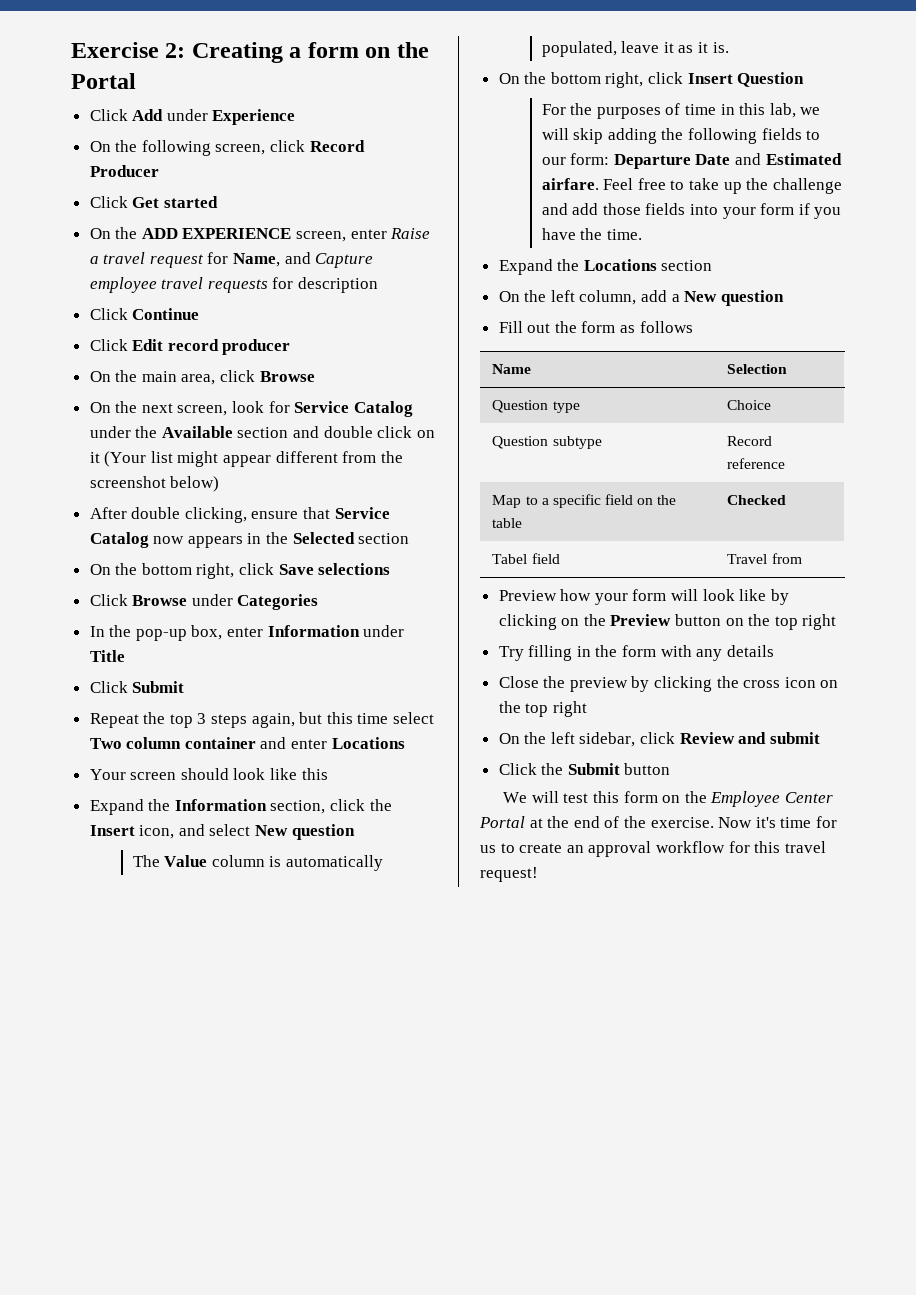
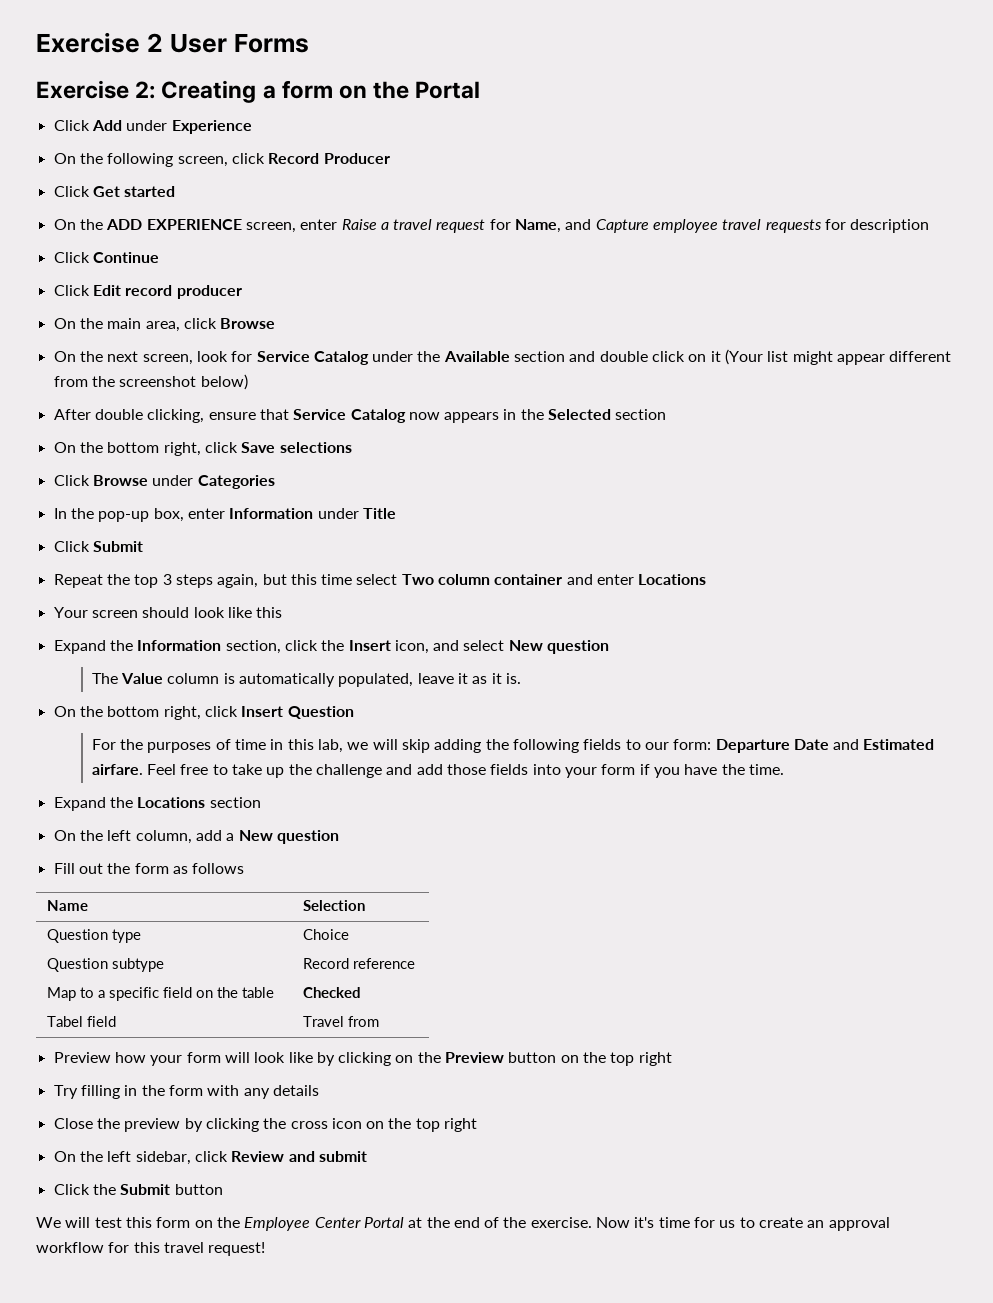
+ Exercise 2 User Forms

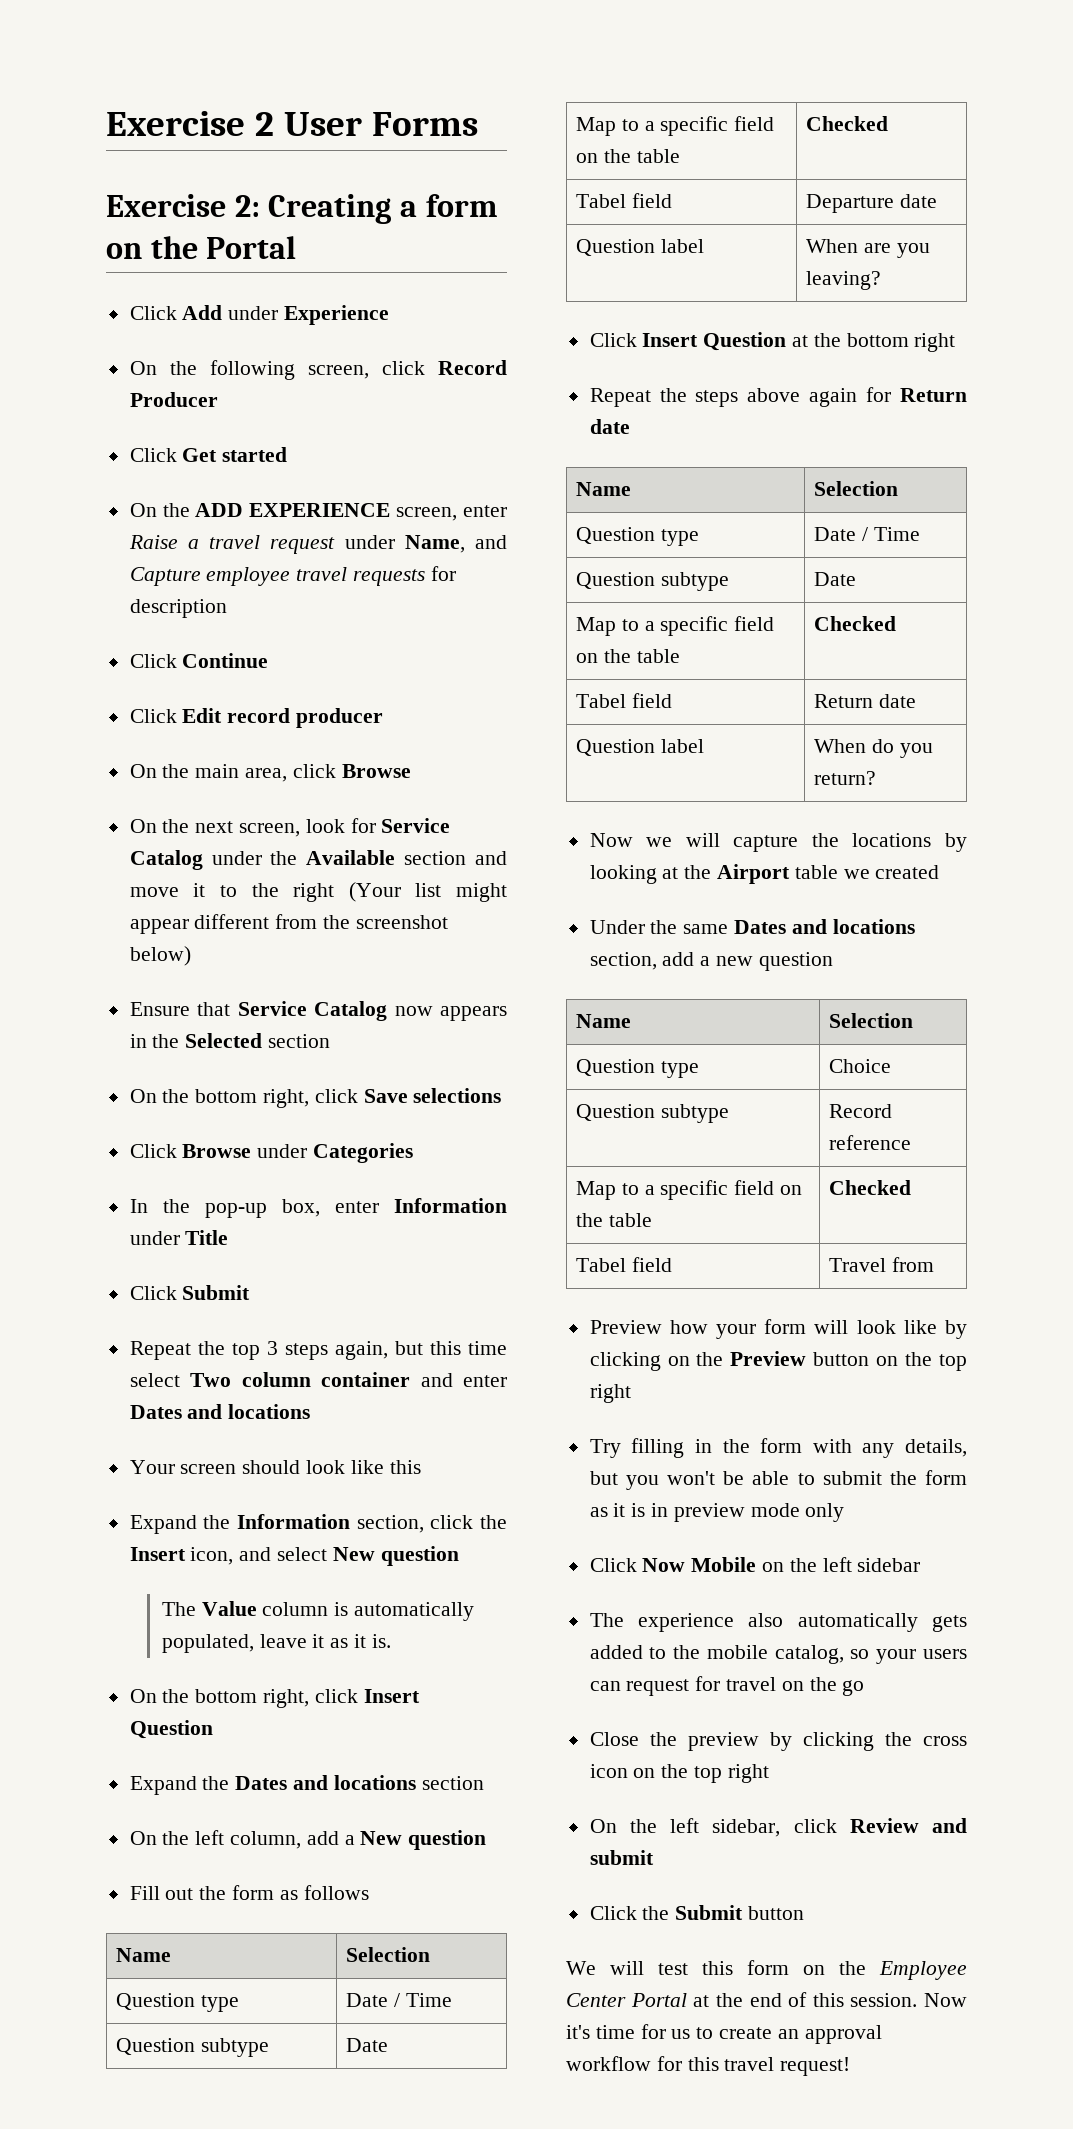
- On the ADD EXPERIENCE screen, enter Raise a travel request for Name, and Capture employee travel requests for description
+ On the ADD EXPERIENCE screen, enter Raise a travel request under Name, and Capture employee travel requests for description
- On the next screen, look for Service Catalog under the Available section and double click on it (Your list might appear different from the screenshot below)
+ On the next screen, look for Service Catalog under the Available section and move it to the right (Your list might appear different from the screenshot below)
- After double clicking, ensure that Service Catalog now appears in the Selected section
+ Ensure that Service Catalog now appears in the Selected section
- Repeat the top 3 steps again, but this time select Two column container and enter Locations
+ Repeat the top 3 steps again, but this time select Two column container and enter Dates and locations
- For the purposes of time in this lab, we will skip adding the following fields to our form: Departure Date and Estimated airfare. Feel free to take up the challenge and add those fields into your form if you have the time.
- Expand the Locations section
+ Expand the Dates and locations section
  Fill out the form as follows
+ Name | Selection
+ Question type | Date / Time
+ Question subtype | Date
+ Map to a specific field on the table | Checked
+ Tabel field | Departure date
+ Question label | When are you leaving?
+ Click Insert Question at the bottom right
+ Repeat the steps above again for Return date
+ Name | Selection
+ Question type | Date / Time
+ Question subtype | Date
+ Map to a specific field on the table | Checked
+ Tabel field | Return date
+ Question label | When do you return?
+ Now we will capture the locations by looking at the Airport table we created
+ Under the same Dates and locations section, add a new question
- Try filling in the form with any details
+ Try filling in the form with any details, but you won't be able to submit the form as it is in preview mode only
+ Click Now Mobile on the left sidebar
+ The experience also automatically gets added to the mobile catalog, so your users can request for travel on the go
- We will test this form on the Employee Center Portal at the end of the exercise.
+ We will test this form on the Employee Center Portal at the end of this session.

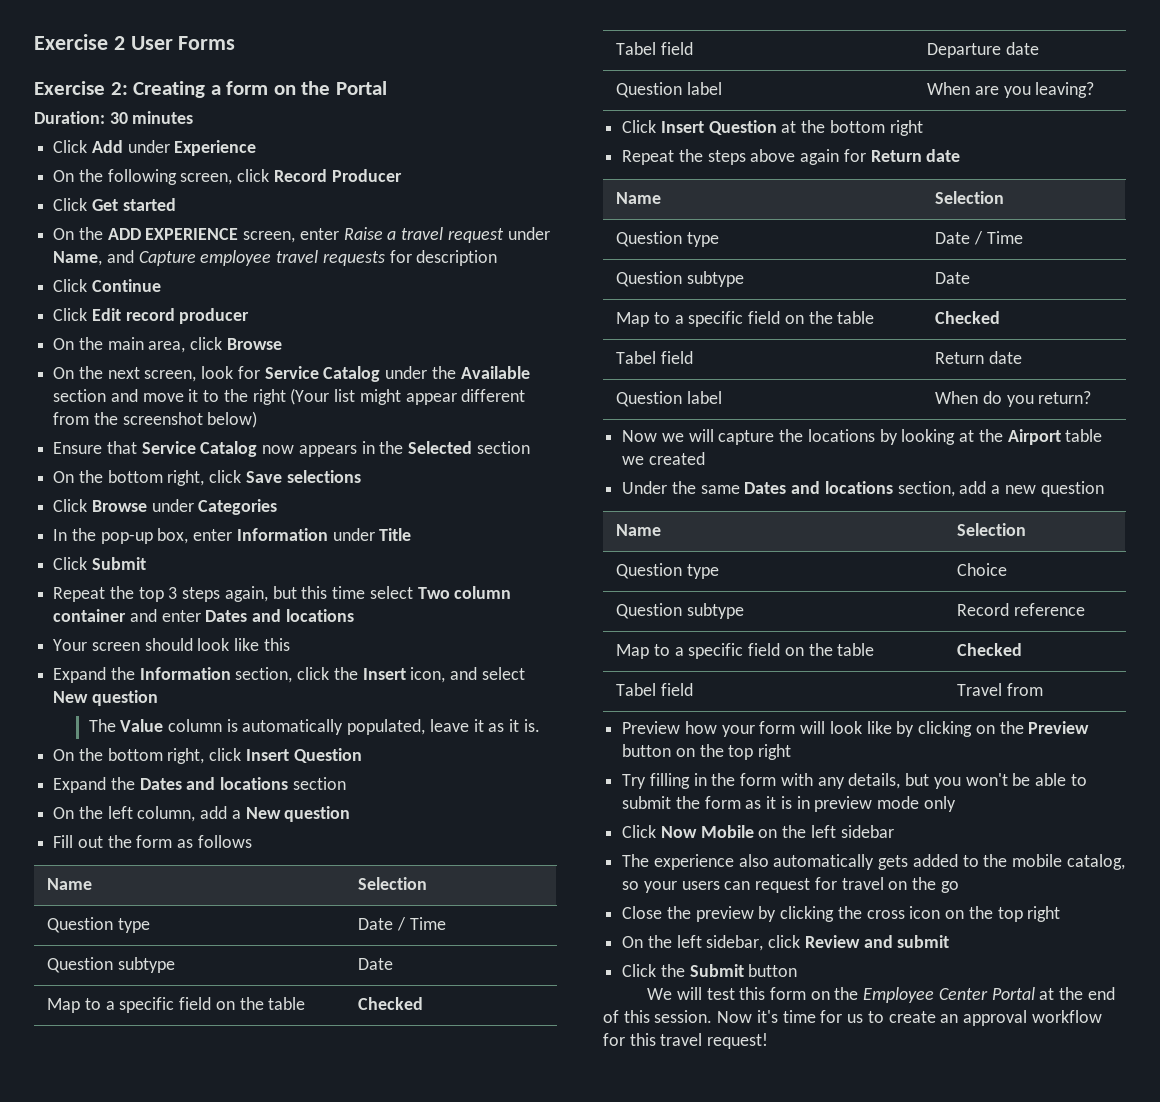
+ Duration: 30 minutes

